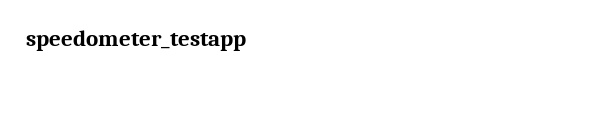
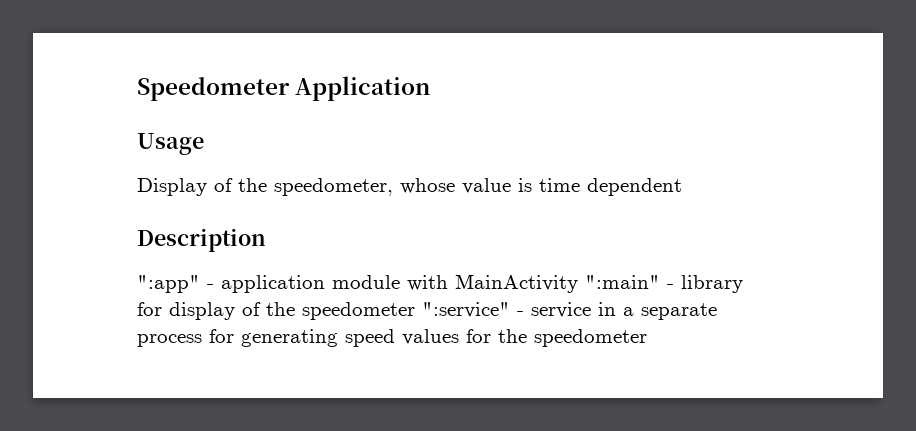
- speedometer_testapp
+ Speedometer Application
+ Usage
+ Display of the speedometer, whose value is time dependent
+ Description
+ ":app" - application module with MainActivity ":main" - library for display of the speedometer ":service" - service in a separate process for generating speed values for the speedometer

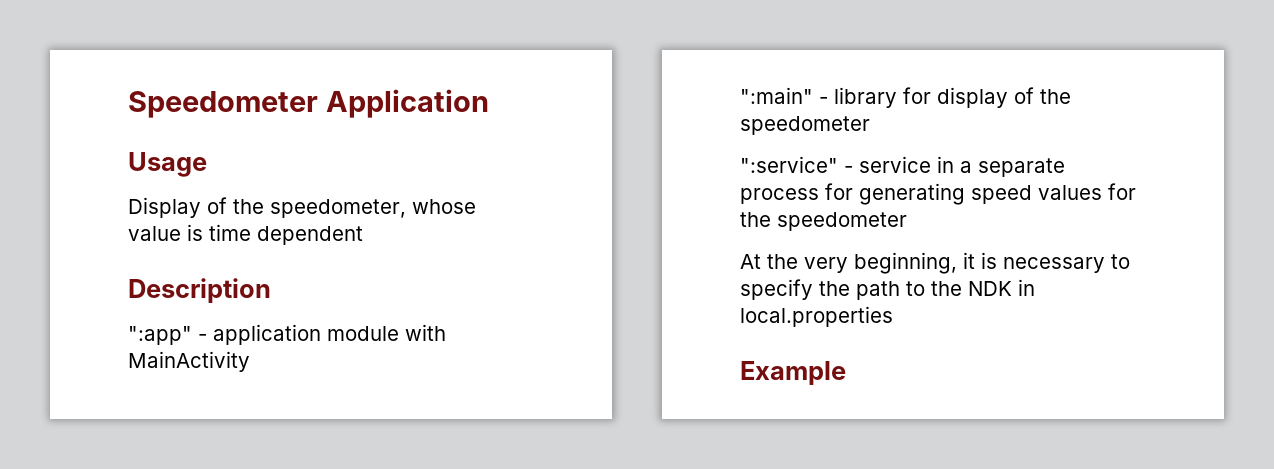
- ":app" - application module with MainActivity ":main" - library for display of the speedometer ":service" - service in a separate process for generating speed values for the speedometer
+ ":app" - application module with MainActivity
+ ":main" - library for display of the speedometer
+ ":service" - service in a separate process for generating speed values for the speedometer
+ At the very beginning, it is necessary to specify the path to the NDK in local.properties
+ Example

